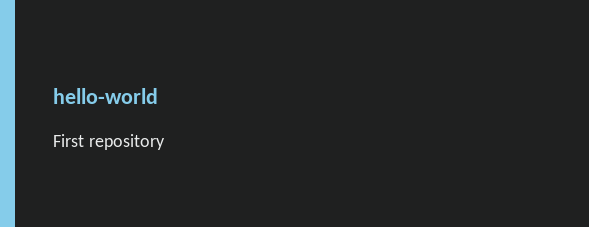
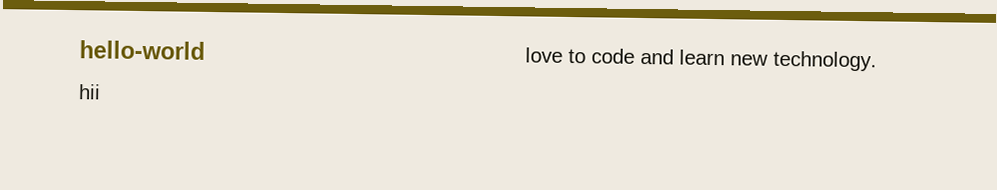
- First repository
+ hii
+ love to code and learn new technology.

